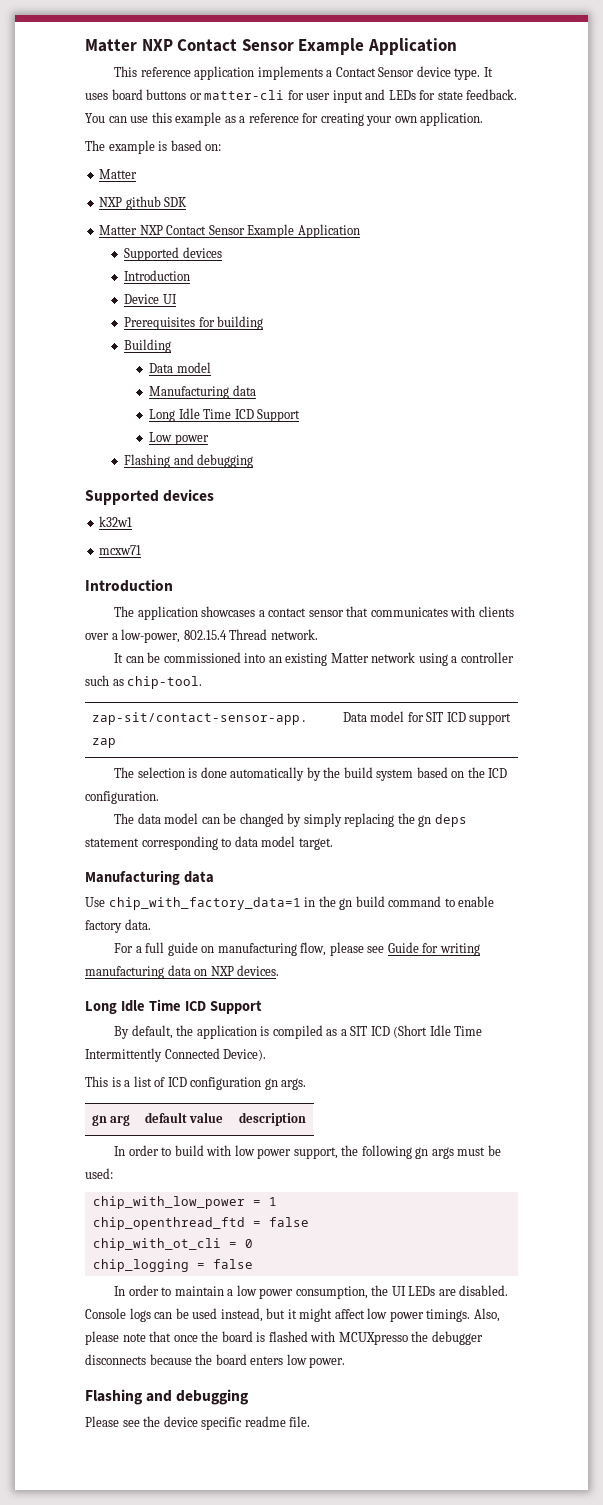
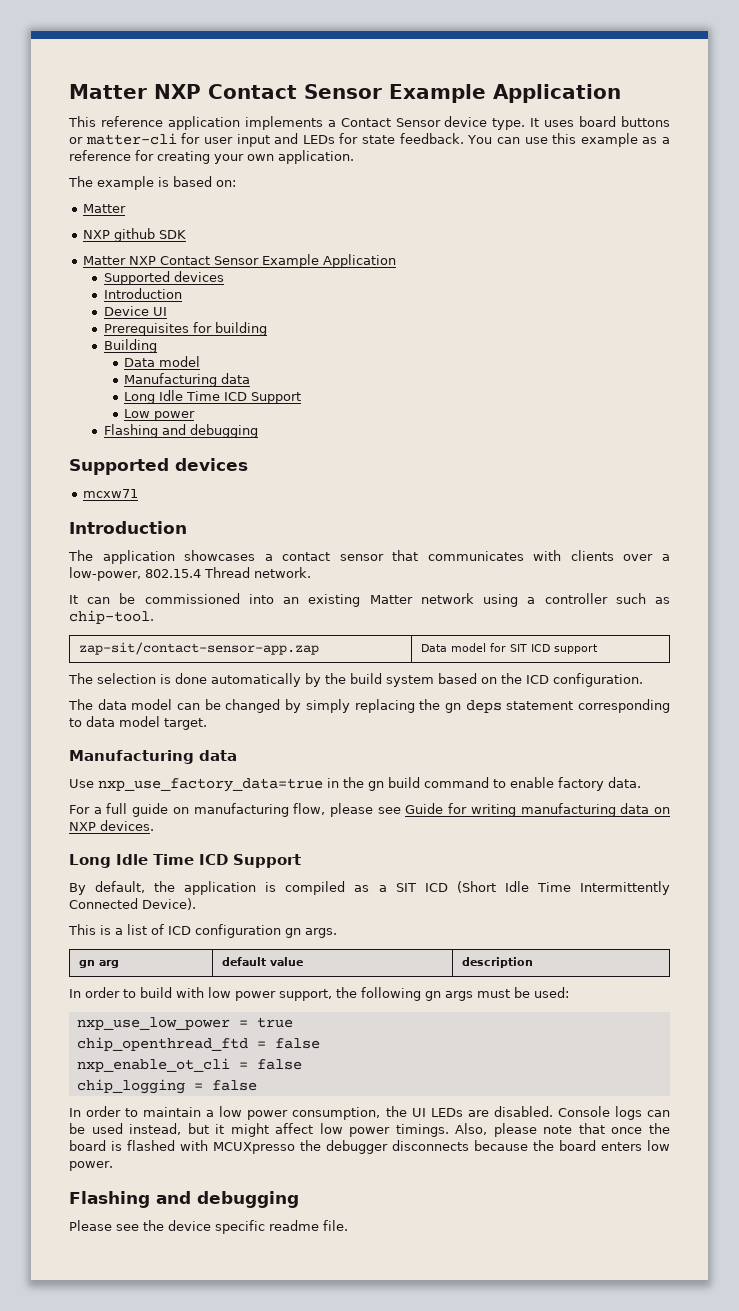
- k32w1
- Use chip_with_factory_data=1 in the gn build command to enable factory data.
+ Use nxp_use_factory_data=true in the gn build command to enable factory data.
- chip_with_low_power = 1
+ nxp_use_low_power = true
- chip_with_ot_cli = 0
+ nxp_enable_ot_cli = false

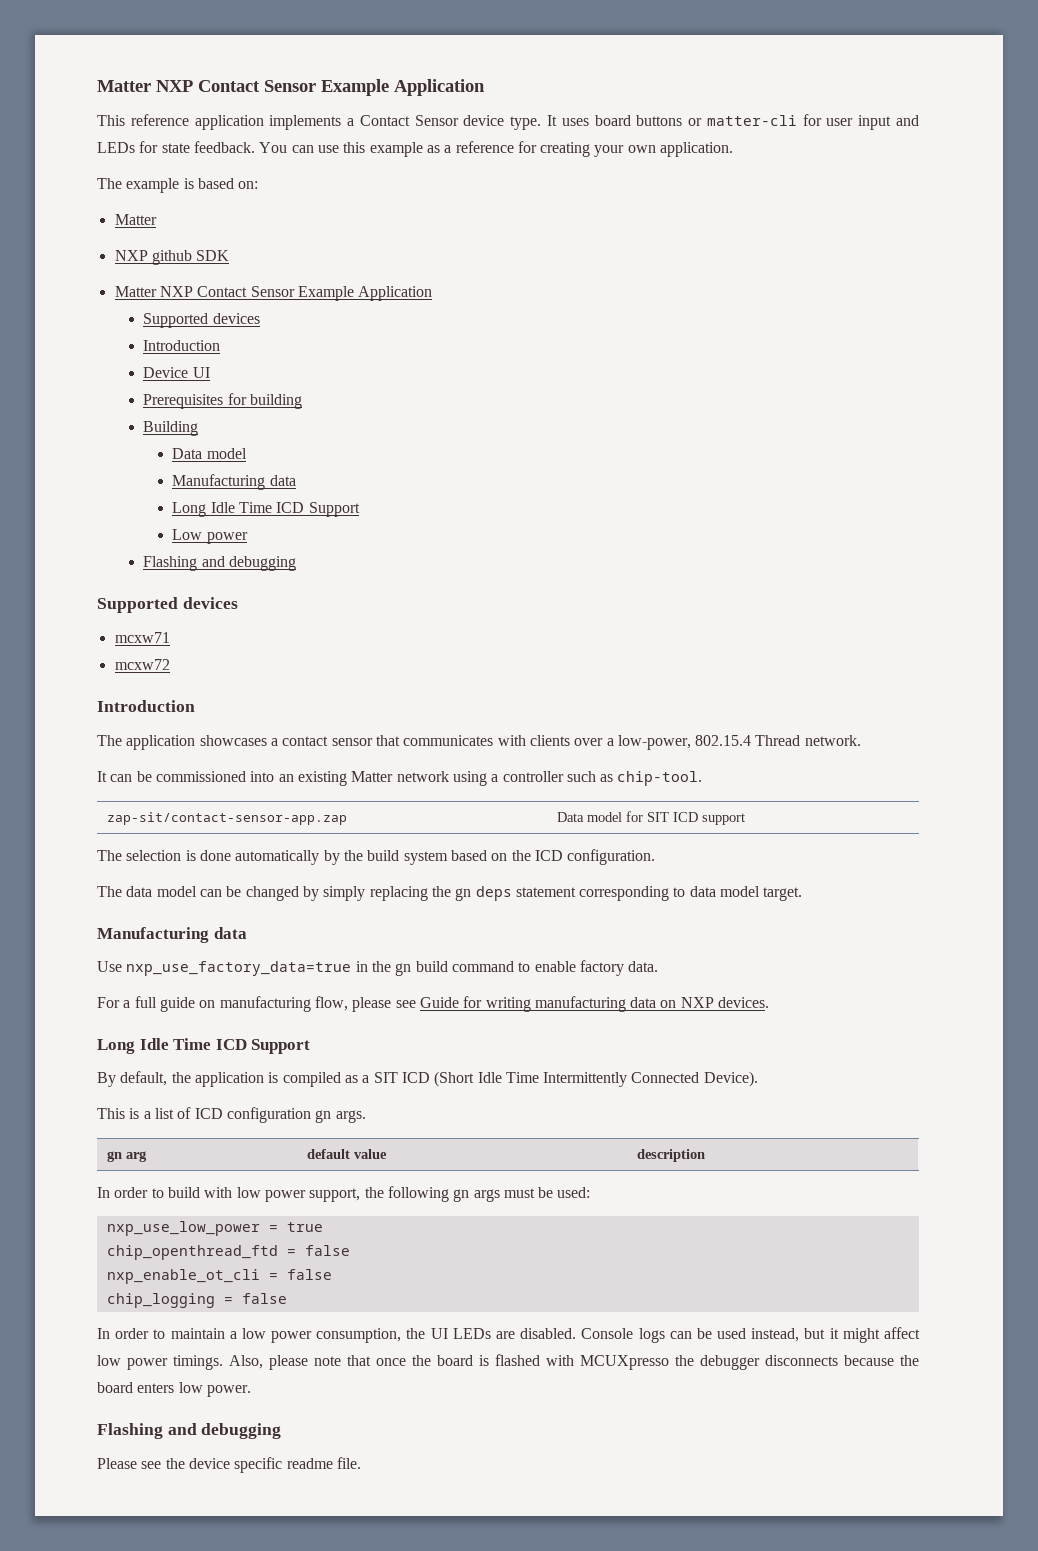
+ mcxw72

